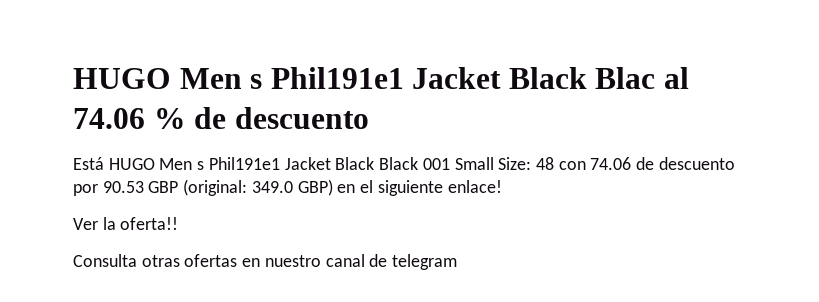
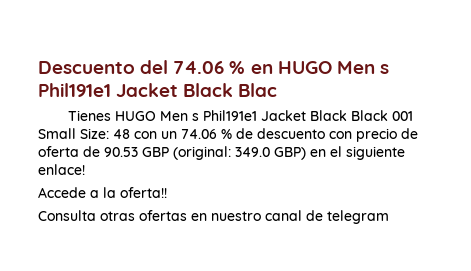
- HUGO Men s Phil191e1 Jacket Black Blac al 74.06 % de descuento
- Está HUGO Men s Phil191e1 Jacket Black Black 001 Small Size: 48 con 74.06 de descuento por 90.53 GBP (original: 349.0 GBP) en el siguiente enlace!
+ Descuento del 74.06 % en HUGO Men s Phil191e1 Jacket Black Blac
+ Tienes HUGO Men s Phil191e1 Jacket Black Black 001 Small Size: 48 con un 74.06 % de descuento con precio de oferta de 90.53 GBP (original: 349.0 GBP) en el siguiente enlace!
- Ver la oferta!!
+ Accede a la oferta!!

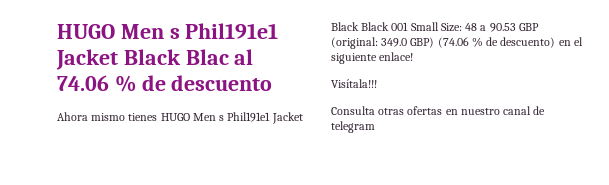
- Descuento del 74.06 % en HUGO Men s Phil191e1 Jacket Black Blac
- Tienes HUGO Men s Phil191e1 Jacket Black Black 001 Small Size: 48 con un 74.06 % de descuento con precio de oferta de 90.53 GBP (original: 349.0 GBP) en el siguiente enlace!
+ HUGO Men s Phil191e1 Jacket Black Blac al 74.06 % de descuento
+ Ahora mismo tienes HUGO Men s Phil191e1 Jacket Black Black 001 Small Size: 48 a 90.53 GBP (original: 349.0 GBP) (74.06 % de descuento) en el siguiente enlace!
- Accede a la oferta!!
+ Visítala!!!

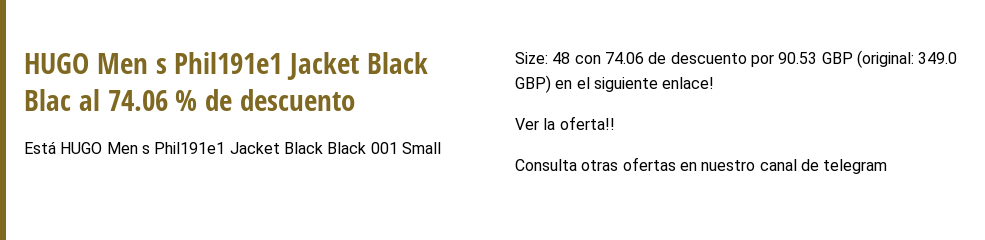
- Ahora mismo tienes HUGO Men s Phil191e1 Jacket Black Black 001 Small Size: 48 a 90.53 GBP (original: 349.0 GBP) (74.06 % de descuento) en el siguiente enlace!
+ Está HUGO Men s Phil191e1 Jacket Black Black 001 Small Size: 48 con 74.06 de descuento por 90.53 GBP (original: 349.0 GBP) en el siguiente enlace!
- Visítala!!!
+ Ver la oferta!!

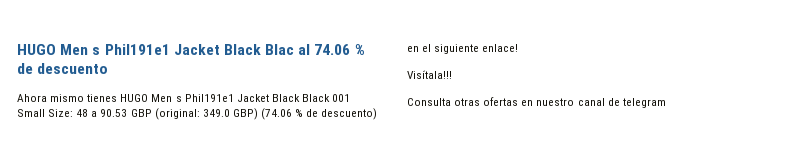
- Está HUGO Men s Phil191e1 Jacket Black Black 001 Small Size: 48 con 74.06 de descuento por 90.53 GBP (original: 349.0 GBP) en el siguiente enlace!
+ Ahora mismo tienes HUGO Men s Phil191e1 Jacket Black Black 001 Small Size: 48 a 90.53 GBP (original: 349.0 GBP) (74.06 % de descuento) en el siguiente enlace!
- Ver la oferta!!
+ Visítala!!!

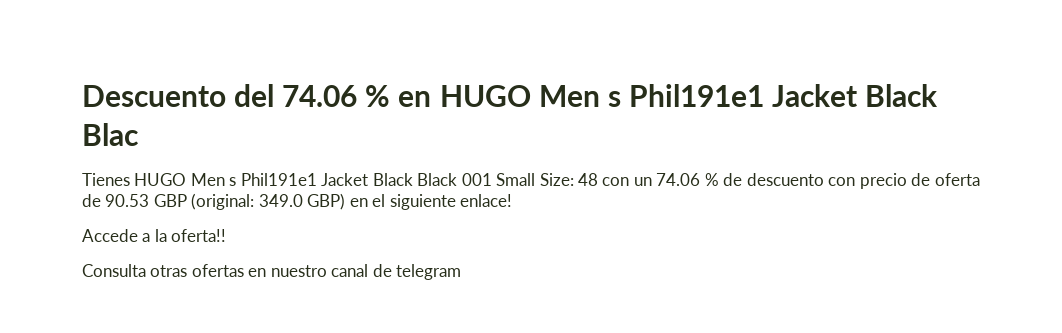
- HUGO Men s Phil191e1 Jacket Black Blac al 74.06 % de descuento
- Ahora mismo tienes HUGO Men s Phil191e1 Jacket Black Black 001 Small Size: 48 a 90.53 GBP (original: 349.0 GBP) (74.06 % de descuento) en el siguiente enlace!
+ Descuento del 74.06 % en HUGO Men s Phil191e1 Jacket Black Blac
+ Tienes HUGO Men s Phil191e1 Jacket Black Black 001 Small Size: 48 con un 74.06 % de descuento con precio de oferta de 90.53 GBP (original: 349.0 GBP) en el siguiente enlace!
- Visítala!!!
+ Accede a la oferta!!

